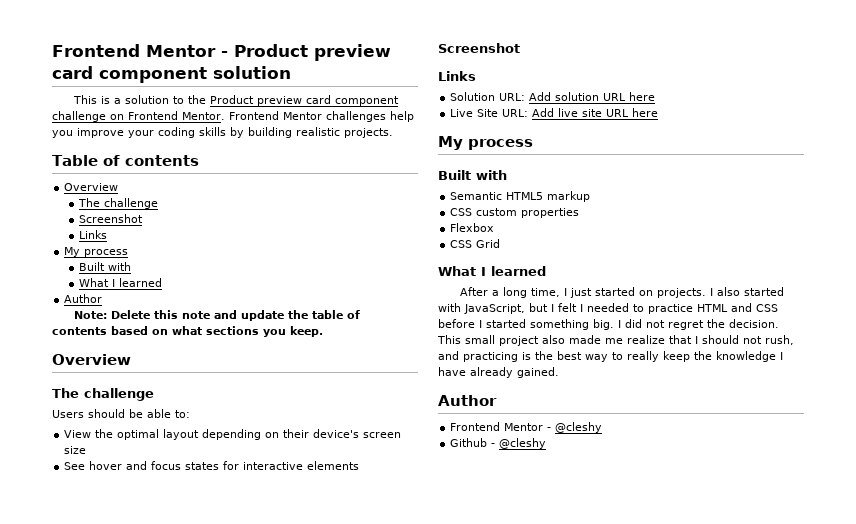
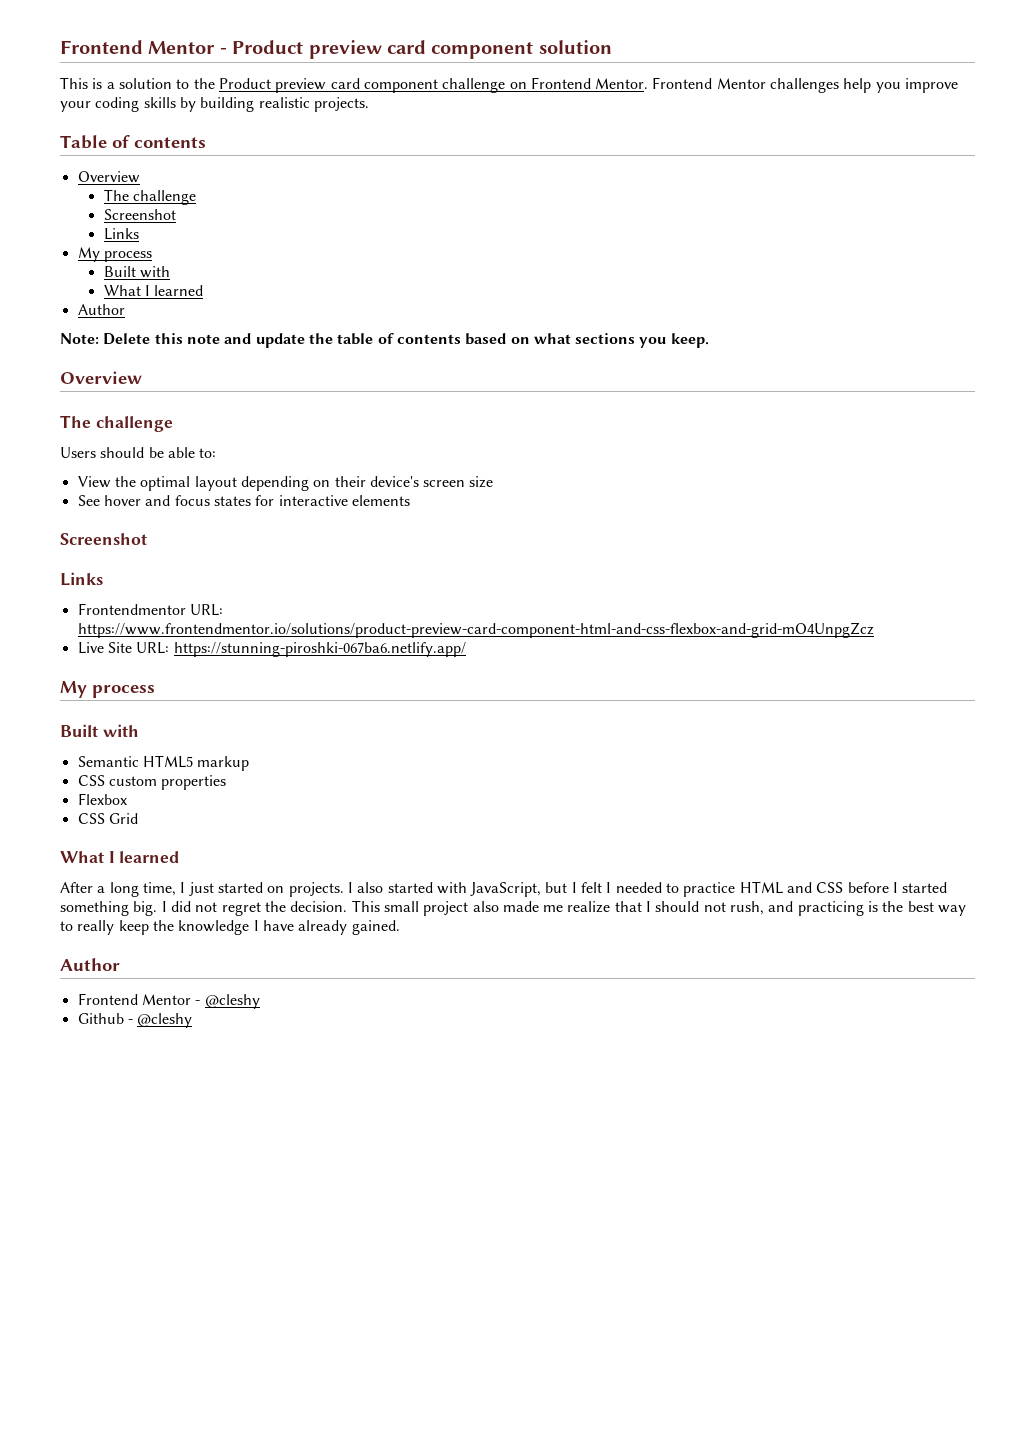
- Solution URL: Add solution URL here
- Live Site URL: Add live site URL here
+ Frontendmentor URL: https://www.frontendmentor.io/solutions/product-preview-card-component-html-and-css-flexbox-and-grid-mO4UnpgZcz
+ Live Site URL: https://stunning-piroshki-067ba6.netlify.app/

